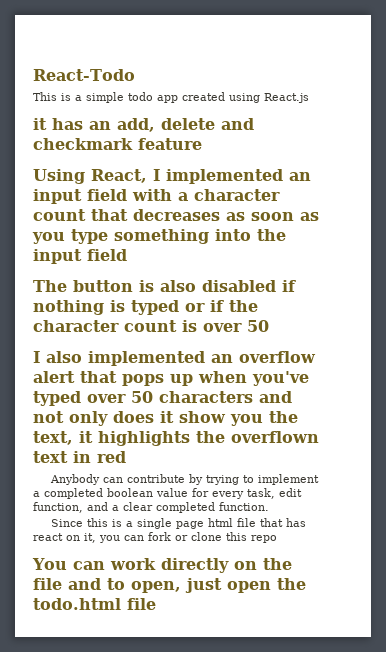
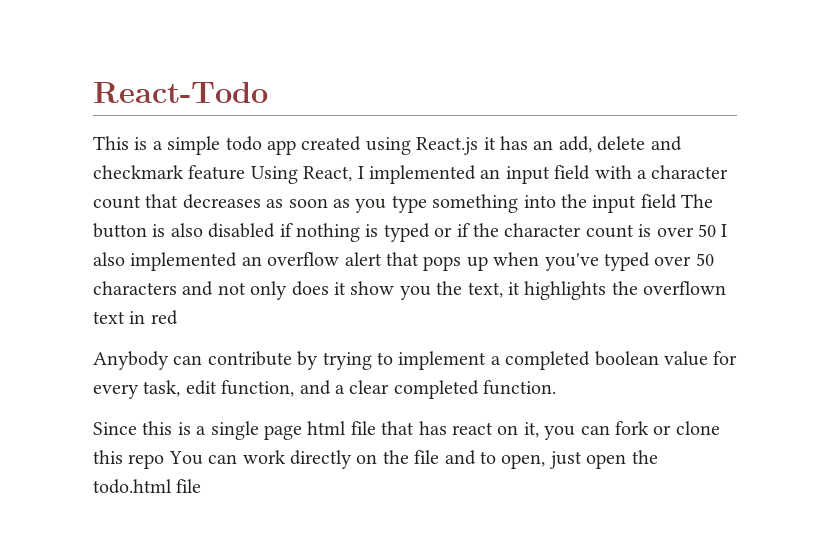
- This is a simple todo app created using React.js
- it has an add, delete and checkmark feature
- Using React, I implemented an input field with a character count that decreases as soon as you type something into the input field
- The button is also disabled if nothing is typed or if the character count is over 50
- I also implemented an overflow alert that pops up when you've typed over 50 characters and not only does it show you the text, it highlights the overflown text in red
+ This is a simple todo app created using React.js it has an add, delete and checkmark feature Using React, I implemented an input field with a character count that decreases as soon as you type something into the input field The button is also disabled if nothing is typed or if the character count is over 50 I also implemented an overflow alert that pops up when you've typed over 50 characters and not only does it show you the text, it highlights the overflown text in red
- Since this is a single page html file that has react on it, you can fork or clone this repo
- You can work directly on the file and to open, just open the todo.html file
+ Since this is a single page html file that has react on it, you can fork or clone this repo You can work directly on the file and to open, just open the todo.html file

